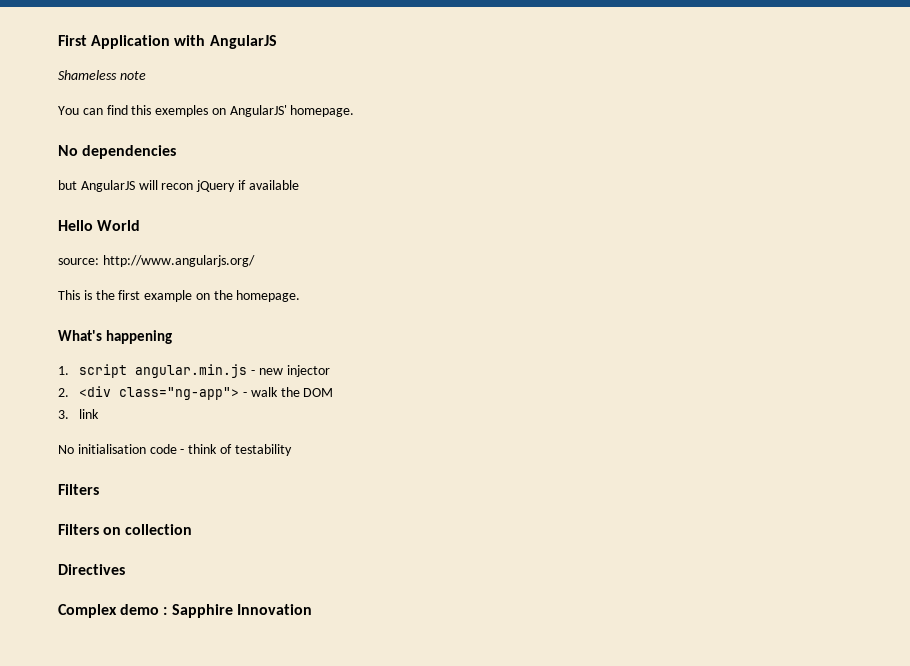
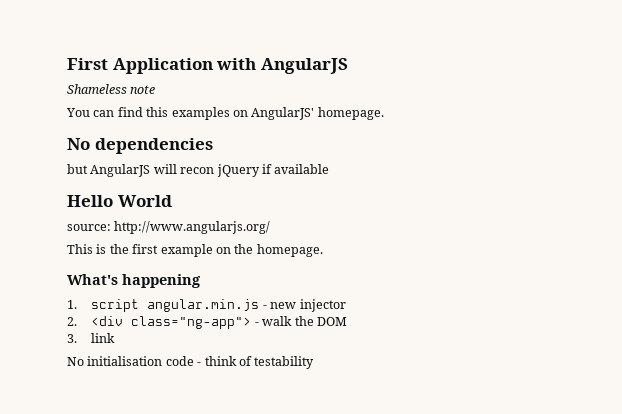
- You can find this exemples on AngularJS' homepage.
+ You can find this examples on AngularJS' homepage.
  No initialisation code - think of testability
- Filters
- Filters on collection
- Directives
- Complex demo : Sapphire Innovation

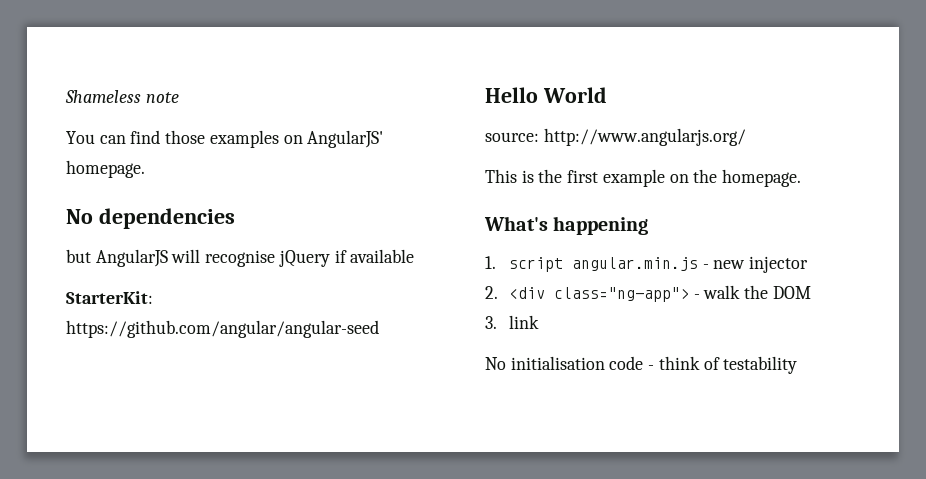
- First Application with AngularJS
- You can find this examples on AngularJS' homepage.
+ You can find those examples on AngularJS' homepage.
- but AngularJS will recon jQuery if available
+ but AngularJS will recognise jQuery if available
+ StarterKit: https://github.com/angular/angular-seed

